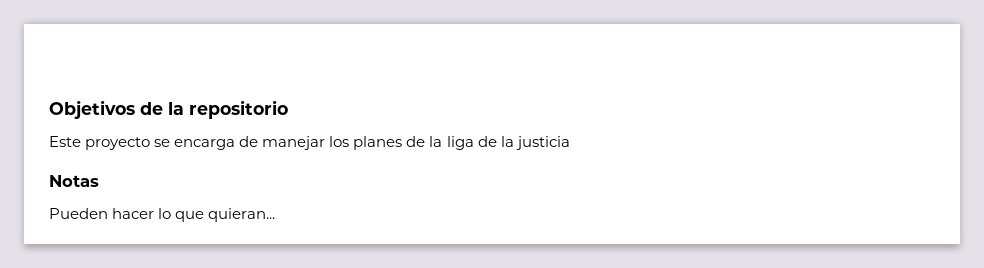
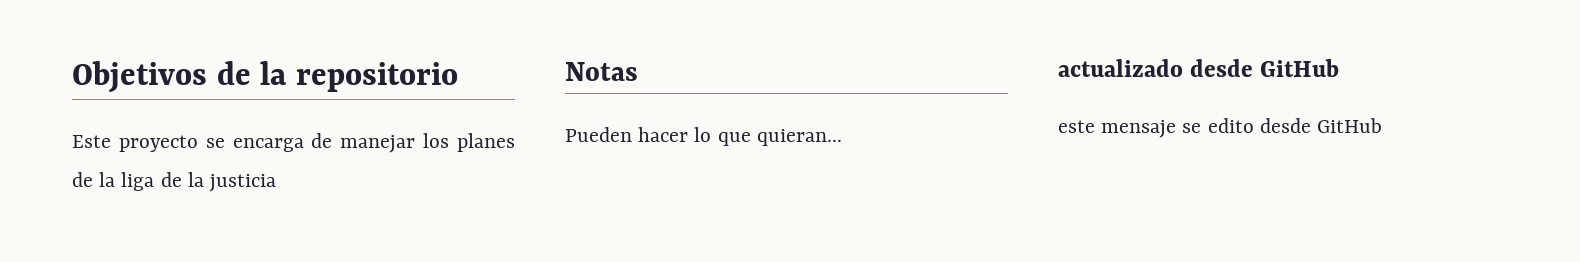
+ actualizado desde GitHub
+ este mensaje se edito desde GitHub

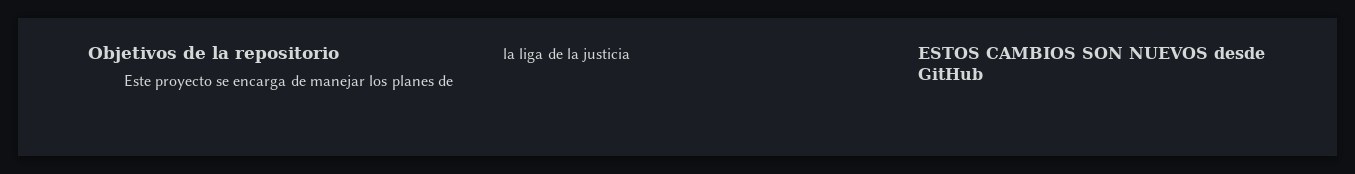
- Notas
- Pueden hacer lo que quieran...
- actualizado desde GitHub
- este mensaje se edito desde GitHub
+ ESTOS CAMBIOS SON NUEVOS desde GitHub

